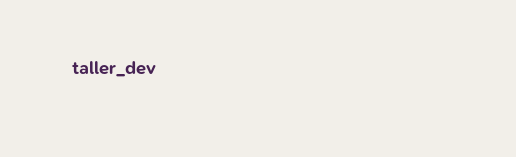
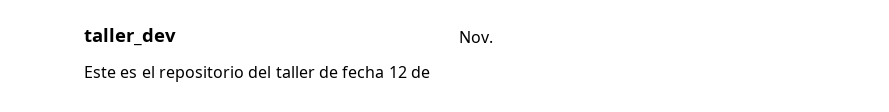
+ Este es el repositorio del taller de fecha 12 de Nov.

